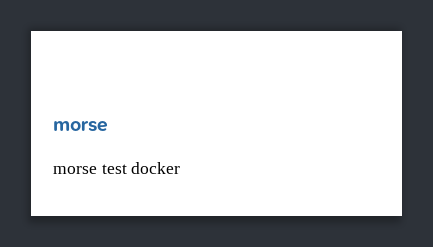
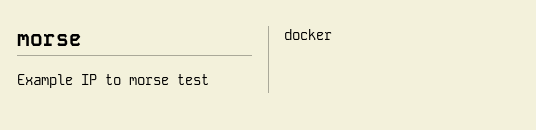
- morse test docker
+ Example IP to morse test docker

